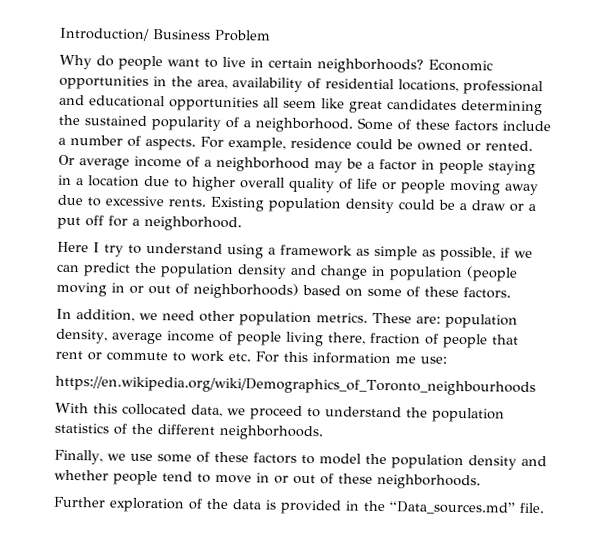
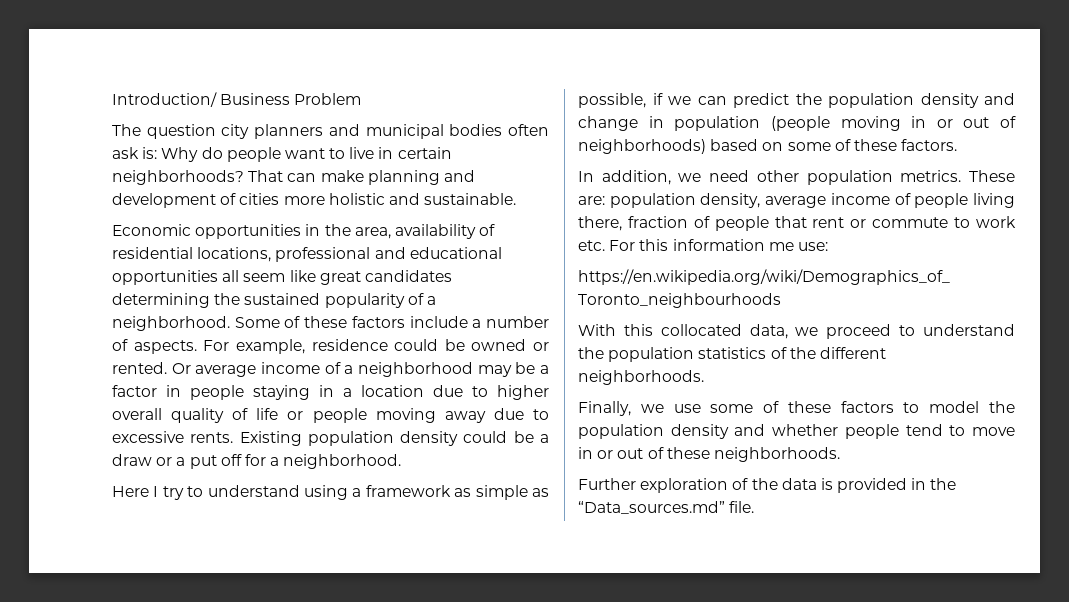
- Why do people want to live in certain neighborhoods? Economic opportunities in the area, availability of residential locations, professional and educational opportunities all seem like great candidates determining the sustained popularity of a neighborhood.
+ The question city planners and municipal bodies often ask is: Why do people want to live in certain neighborhoods? That can make planning and development of cities more holistic and sustainable.
+ Economic opportunities in the area, availability of residential locations, professional and educational opportunities all seem like great candidates determining the sustained popularity of a neighborhood.

